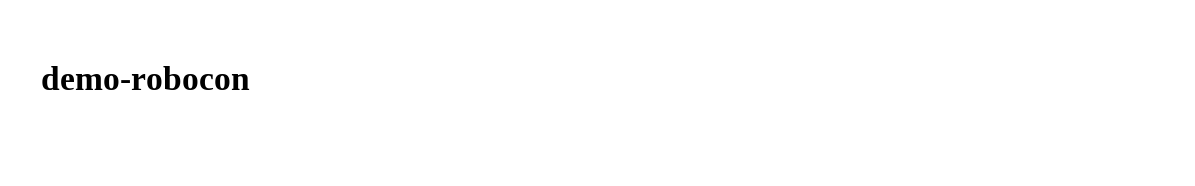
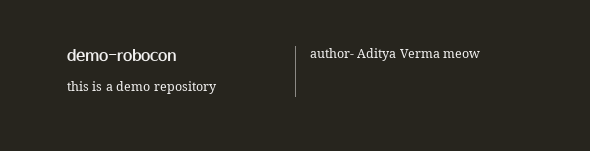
+ this is a demo repository
+ author- Aditya Verma meow

